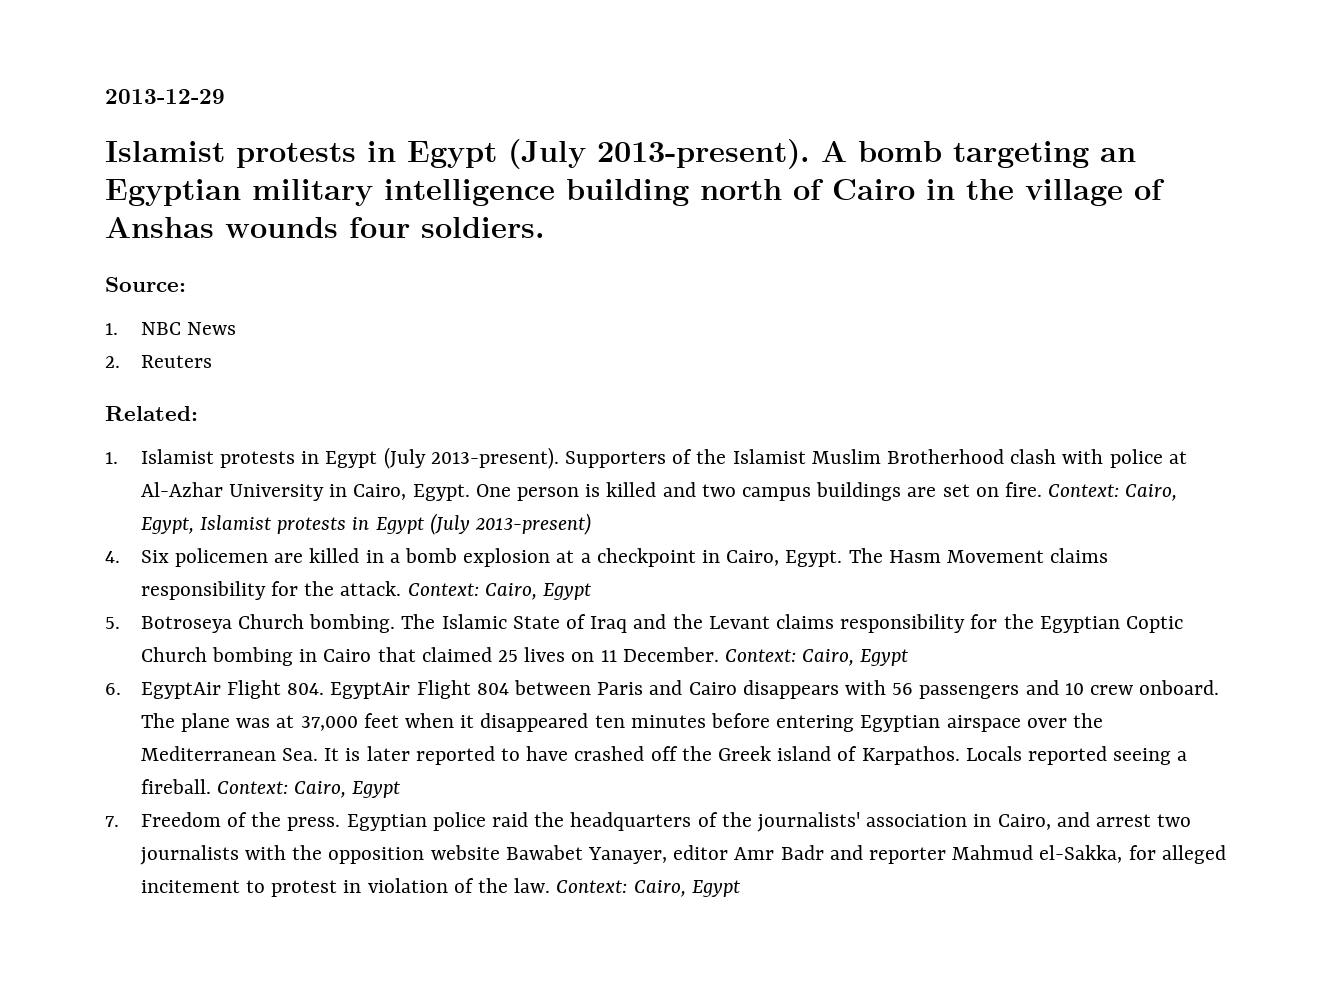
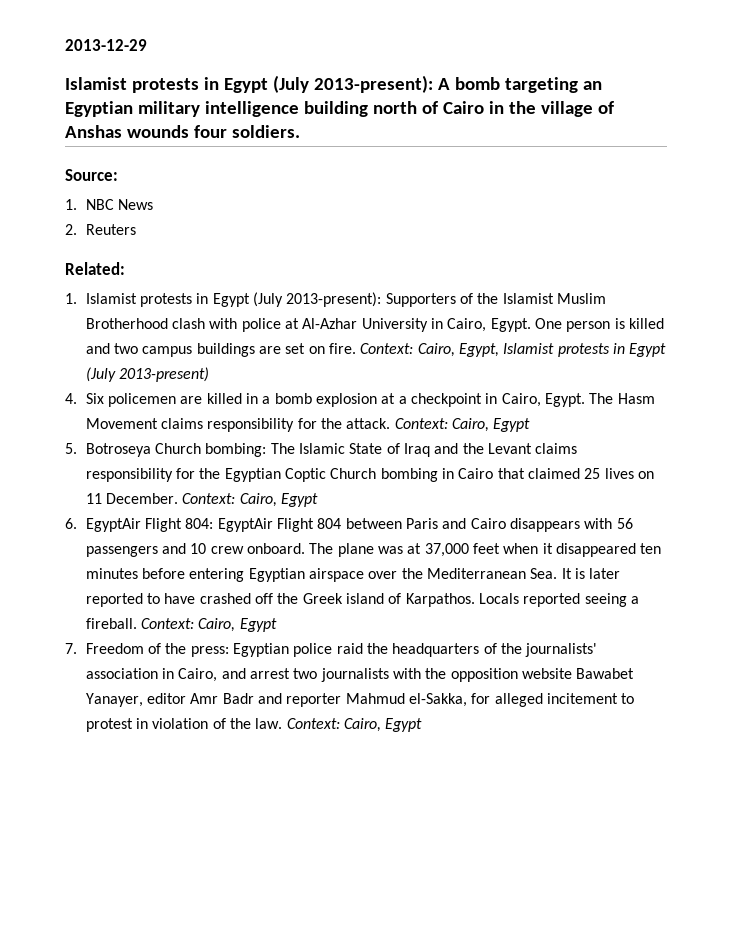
- Islamist protests in Egypt (July 2013-present). A bomb targeting an Egyptian military intelligence building north of Cairo in the village of Anshas wounds four soldiers.
+ Islamist protests in Egypt (July 2013-present): A bomb targeting an Egyptian military intelligence building north of Cairo in the village of Anshas wounds four soldiers.
- 1. Islamist protests in Egypt (July 2013-present). Supporters of the Islamist Muslim Brotherhood clash with police at Al-Azhar University in Cairo, Egypt.
+ 1. Islamist protests in Egypt (July 2013-present): Supporters of the Islamist Muslim Brotherhood clash with police at Al-Azhar University in Cairo, Egypt.
- 5. Botroseya Church bombing. The Islamic State of Iraq and the Levant claims responsibility for the Egyptian Coptic Church bombing in Cairo that claimed 25 lives on 11 December.
+ 5. Botroseya Church bombing: The Islamic State of Iraq and the Levant claims responsibility for the Egyptian Coptic Church bombing in Cairo that claimed 25 lives on 11 December.
- 6. EgyptAir Flight 804. EgyptAir Flight 804 between Paris and Cairo disappears with 56 passengers and 10 crew onboard.
+ 6. EgyptAir Flight 804: EgyptAir Flight 804 between Paris and Cairo disappears with 56 passengers and 10 crew onboard.
- 7. Freedom of the press. Egyptian police raid the headquarters of the journalists' association in Cairo, and arrest two journalists with the opposition website Bawabet Yanayer, editor Amr Badr and reporter Mahmud el-Sakka, for alleged incitement to protest in violation of the law.
+ 7. Freedom of the press: Egyptian police raid the headquarters of the journalists' association in Cairo, and arrest two journalists with the opposition website Bawabet Yanayer, editor Amr Badr and reporter Mahmud el-Sakka, for alleged incitement to protest in violation of the law.

